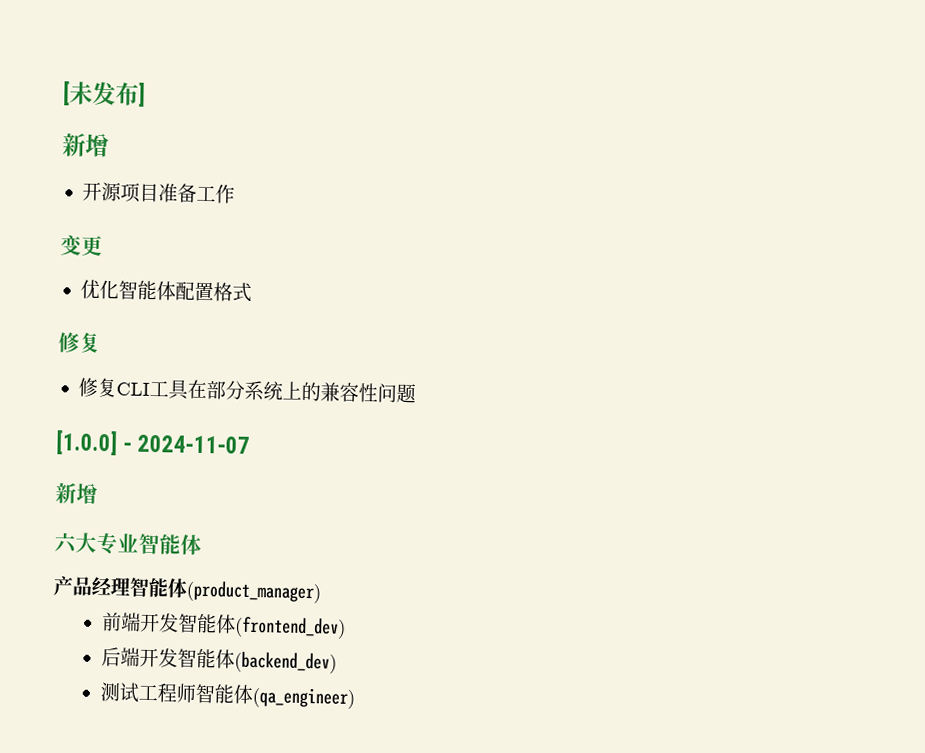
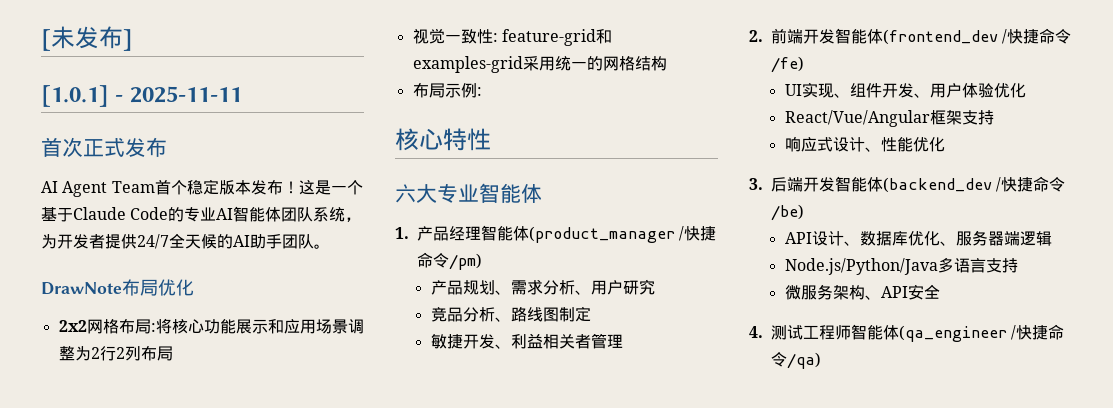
  [未发布]
- 新增
- 开源项目准备工作
- 变更
- 优化智能体配置格式
- 修复
- 修复CLI工具在部分系统上的兼容性问题
- [1.0.0] - 2024-11-07
- 新增
+ [1.0.1] - 2025-11-11
+ 首次正式发布
+ AI Agent Team首个稳定版本发布！这是一个基于Claude Code的专业AI智能体团队系统，为开发者提供24/7全天候的AI助手团队。
+ DrawNote布局优化
+ 2x2网格布局:将核心功能展示和应用场景调整为2行2列布局
+ 视觉一致性: feature-grid和examples-grid采用统一的网格结构
+ 布局示例:
+ 核心特性
- 产品经理智能体(product_manager)
- 前端开发智能体(frontend_dev)
- 后端开发智能体(backend_dev)
- 测试工程师智能体(qa_engineer)
+ 1.产品经理智能体(product_manager /快捷命令/pm)
+ 产品规划、需求分析、用户研究
+ 竞品分析、路线图制定
+ 敏捷开发、利益相关者管理
+ 2.前端开发智能体(frontend_dev /快捷命令/fe)
+ UI实现、组件开发、用户体验优化
+ React/Vue/Angular框架支持
+ 响应式设计、性能优化
+ 3.后端开发智能体(backend_dev /快捷命令/be)
+ API设计、数据库优化、服务器端逻辑
+ Node.js/Python/Java多语言支持
+ 微服务架构、API安全
+ 4.测试工程师智能体(qa_engineer /快捷命令/qa)

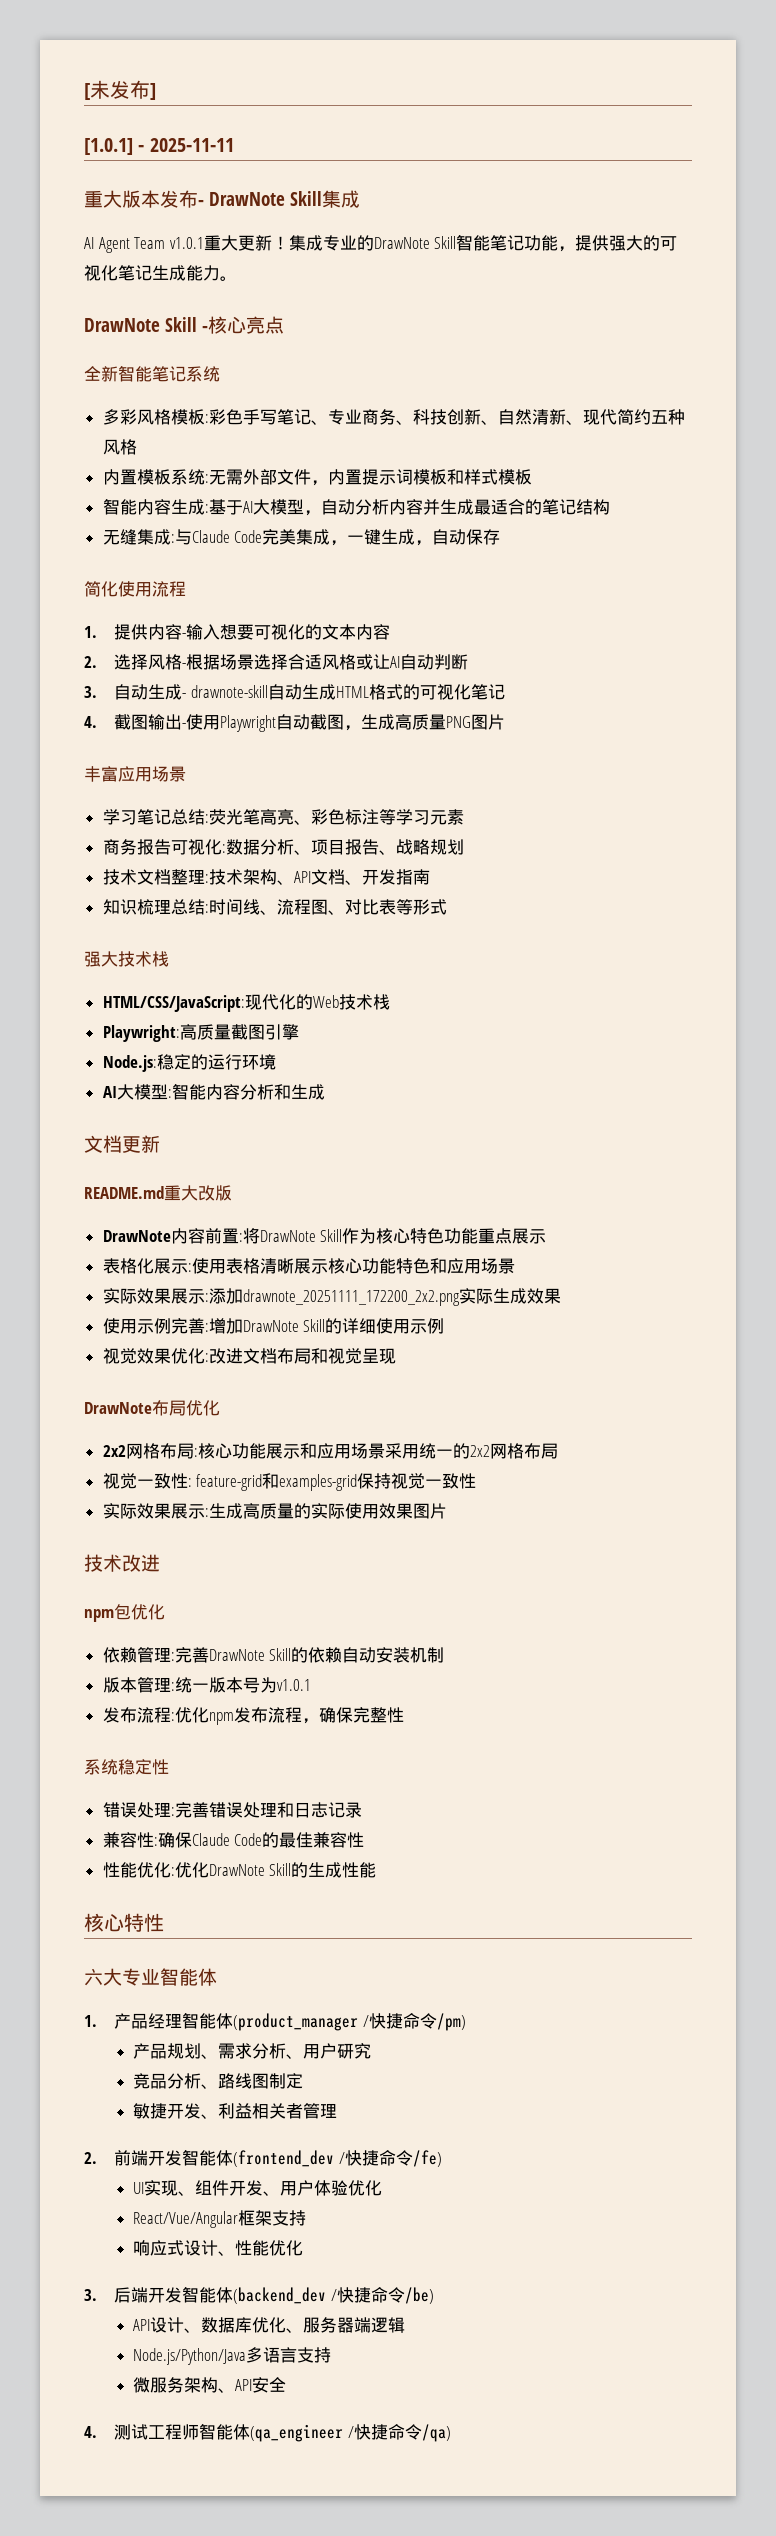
- 首次正式发布
+ 重大版本发布- DrawNote Skill集成
- AI Agent Team首个稳定版本发布！这是一个基于Claude Code的专业AI智能体团队系统，为开发者提供24/7全天候的AI助手团队。
+ AI Agent Team v1.0.1重大更新！集成专业的DrawNote Skill智能笔记功能，提供强大的可视化笔记生成能力。
+ DrawNote Skill -核心亮点
+ 全新智能笔记系统
+ 多彩风格模板:彩色手写笔记、专业商务、科技创新、自然清新、现代简约五种风格
+ 内置模板系统:无需外部文件，内置提示词模板和样式模板
+ 智能内容生成:基于AI大模型，自动分析内容并生成最适合的笔记结构
+ 无缝集成:与Claude Code完美集成，一键生成，自动保存
+ 简化使用流程
+ 1.提供内容-输入想要可视化的文本内容
+ 2.选择风格-根据场景选择合适风格或让AI自动判断
+ 3.自动生成- drawnote-skill自动生成HTML格式的可视化笔记
+ 4.截图输出-使用Playwright自动截图，生成高质量PNG图片
+ 丰富应用场景
+ 学习笔记总结:荧光笔高亮、彩色标注等学习元素
+ 商务报告可视化:数据分析、项目报告、战略规划
+ 技术文档整理:技术架构、API文档、开发指南
+ 知识梳理总结:时间线、流程图、对比表等形式
+ 强大技术栈
+ HTML/CSS/JavaScript:现代化的Web技术栈
+ Playwright:高质量截图引擎
+ Node.js:稳定的运行环境
+ AI大模型:智能内容分析和生成
+ 文档更新
+ README.md重大改版
+ DrawNote内容前置:将DrawNote Skill作为核心特色功能重点展示
+ 表格化展示:使用表格清晰展示核心功能特色和应用场景
+ 实际效果展示:添加drawnote_20251111_172200_2x2.png实际生成效果
+ 使用示例完善:增加DrawNote Skill的详细使用示例
+ 视觉效果优化:改进文档布局和视觉呈现
- 2x2网格布局:将核心功能展示和应用场景调整为2行2列布局
+ 2x2网格布局:核心功能展示和应用场景采用统一的2x2网格布局
- 视觉一致性: feature-grid和examples-grid采用统一的网格结构
- 布局示例:
+ 视觉一致性: feature-grid和examples-grid保持视觉一致性
+ 实际效果展示:生成高质量的实际使用效果图片
+ 技术改进
+ npm包优化
+ 依赖管理:完善DrawNote Skill的依赖自动安装机制
+ 版本管理:统一版本号为v1.0.1
+ 发布流程:优化npm发布流程，确保完整性
+ 系统稳定性
+ 错误处理:完善错误处理和日志记录
+ 兼容性:确保Claude Code的最佳兼容性
+ 性能优化:优化DrawNote Skill的生成性能

